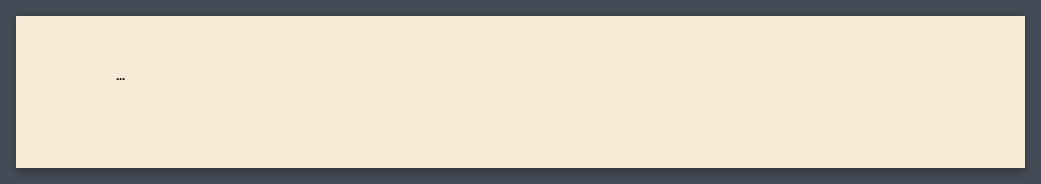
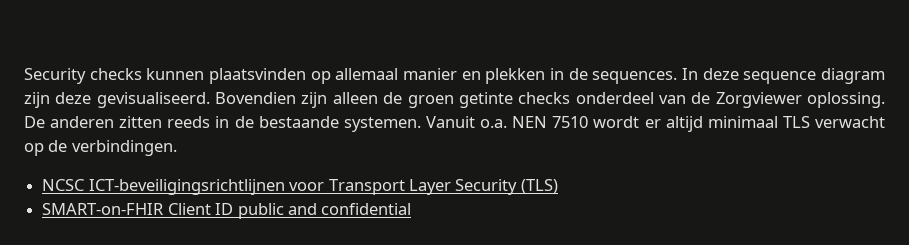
- ...
+ Security checks kunnen plaatsvinden op allemaal manier en plekken in de sequences. In deze sequence diagram zijn deze gevisualiseerd. Bovendien zijn alleen de groen getinte checks onderdeel van de Zorgviewer oplossing. De anderen zitten reeds in de bestaande systemen. Vanuit o.a. NEN 7510 wordt er altijd minimaal TLS verwacht op de verbindingen.
+ NCSC ICT-beveiligingsrichtlijnen voor Transport Layer Security (TLS)
+ SMART-on-FHIR Client ID public and confidential

